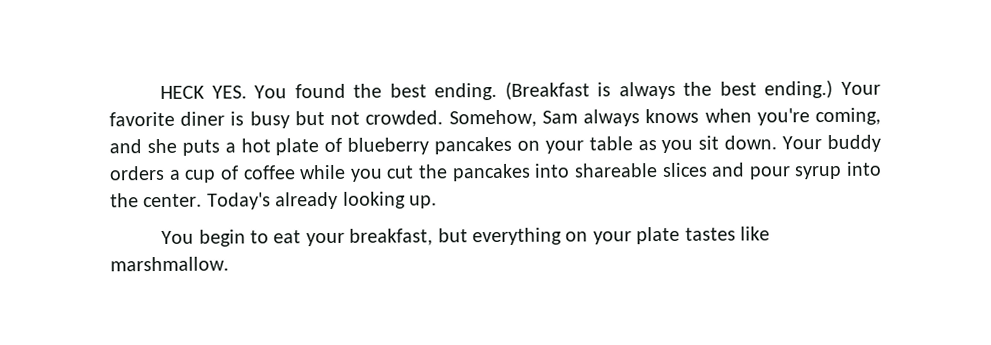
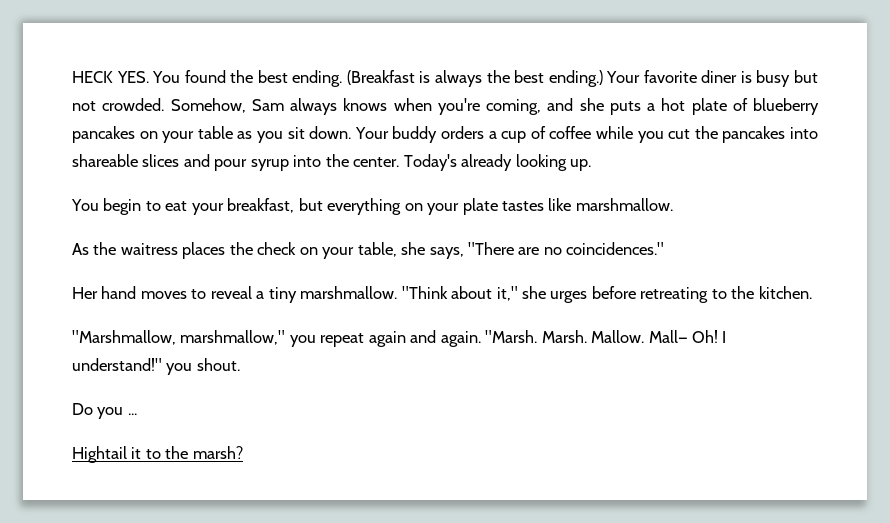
+ As the waitress places the check on your table, she says, "There are no coincidences."
+ Her hand moves to reveal a tiny marshmallow. "Think about it," she urges before retreating to the kitchen.
+ "Marshmallow, marshmallow," you repeat again and again. "Marsh. Marsh. Mallow. Mall— Oh! I understand!" you shout.
+ Do you ...
+ Hightail it to the marsh?

